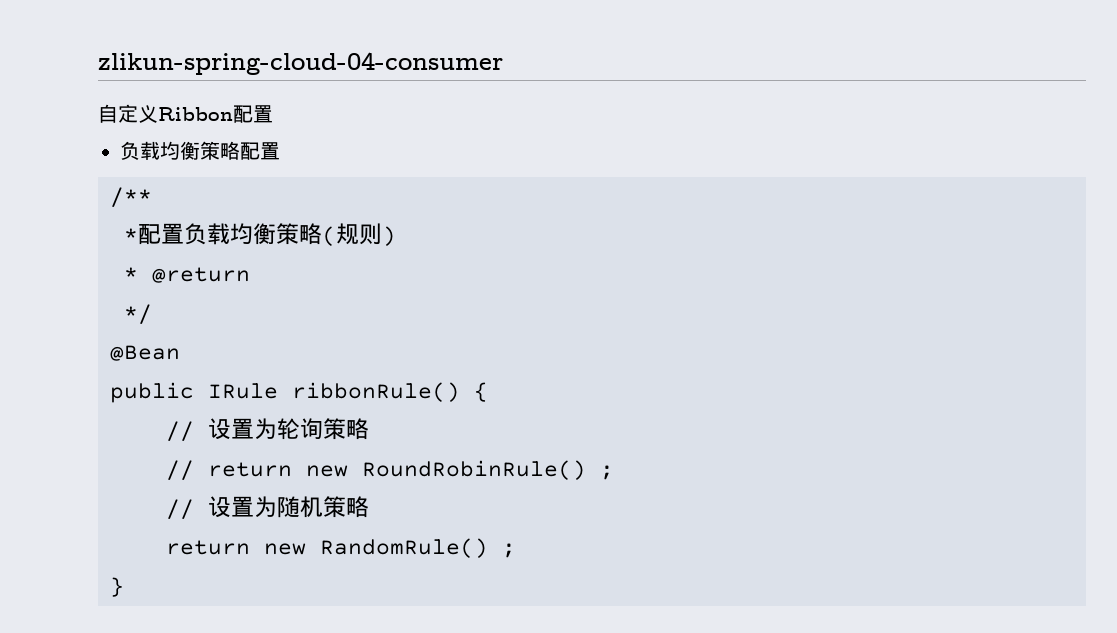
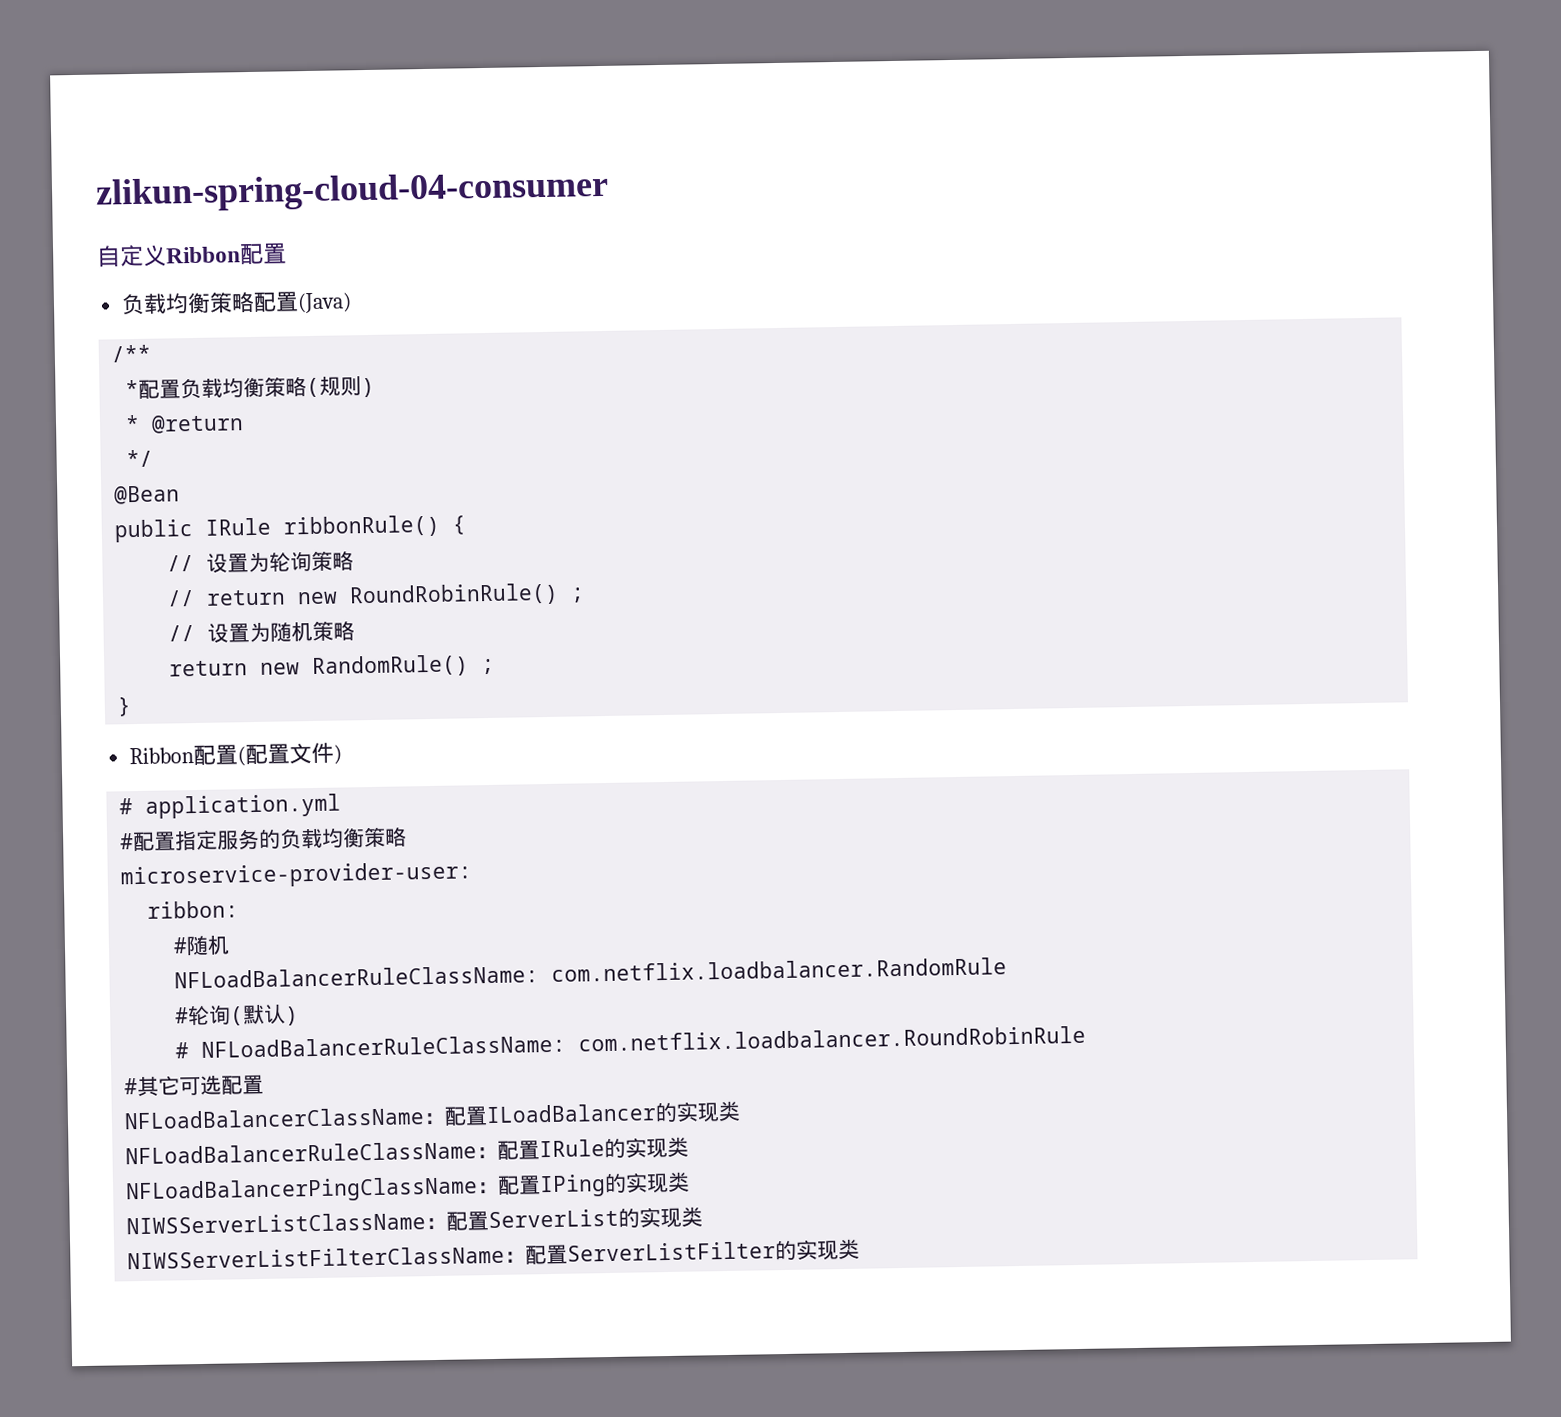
- 负载均衡策略配置
+ 负载均衡策略配置(Java)
+ Ribbon配置(配置文件)
+ # application.yml
+ #配置指定服务的负载均衡策略
+ microservice-provider-user:
+ ribbon:
+ #随机
+ NFLoadBalancerRuleClassName: com.netflix.loadbalancer.RandomRule
+ #轮询(默认)
+ # NFLoadBalancerRuleClassName: com.netflix.loadbalancer.RoundRobinRule
+ #其它可选配置
+ NFLoadBalancerClassName：配置ILoadBalancer的实现类
+ NFLoadBalancerRuleClassName：配置IRule的实现类
+ NFLoadBalancerPingClassName：配置IPing的实现类
+ NIWSServerListClassName：配置ServerList的实现类
+ NIWSServerListFilterClassName：配置ServerListFilter的实现类

